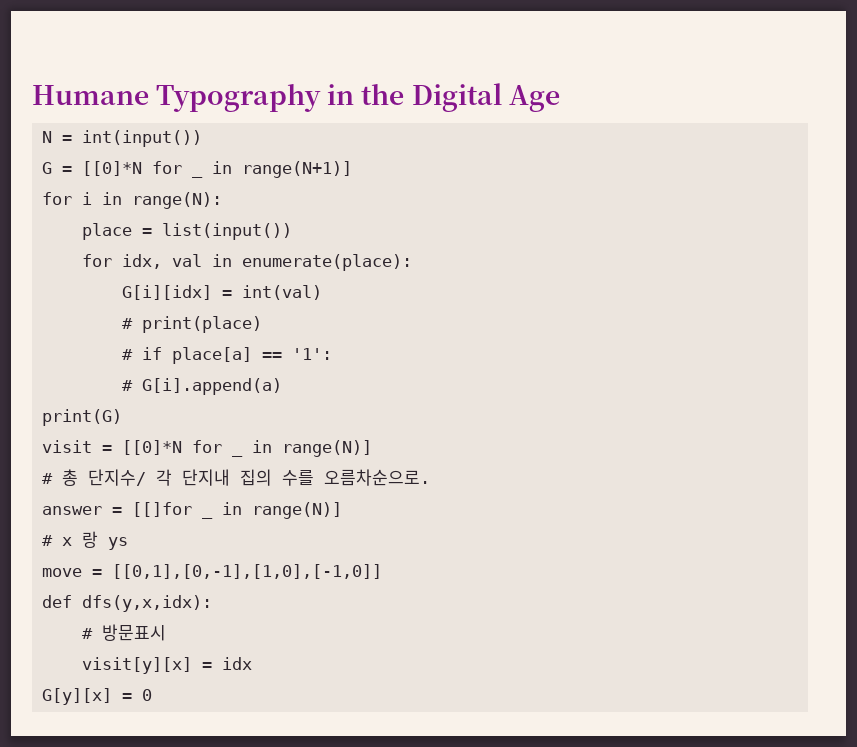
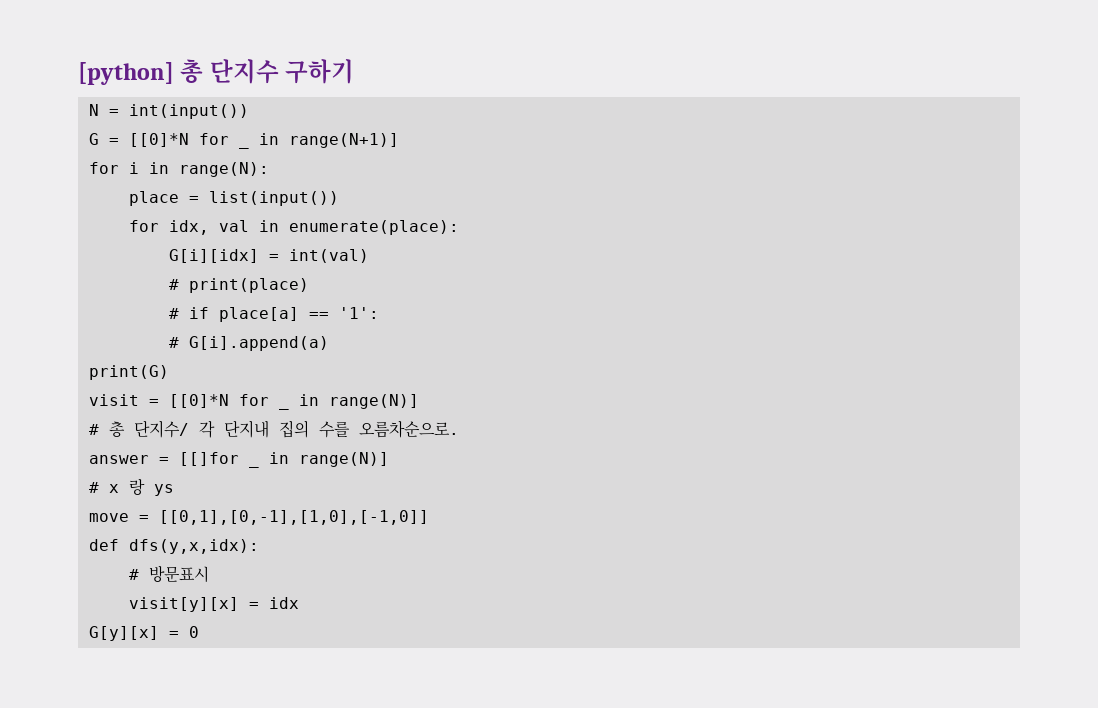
- Humane Typography in the Digital Age
+ [python] 총 단지수 구하기

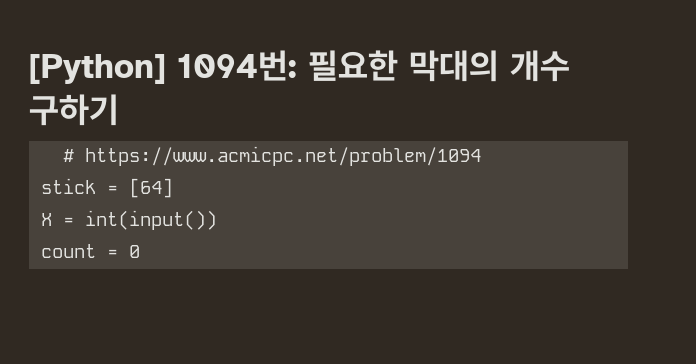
- [python] 총 단지수 구하기
- N = int(input())
- G = [[0]*N for _ in range(N+1)]
- for i in range(N):
- place = list(input())
- for idx, val in enumerate(place):
- G[i][idx] = int(val)
- # print(place)
- # if place[a] == '1':
- # G[i].append(a)
- print(G)
- visit = [[0]*N for _ in range(N)]
- # 총 단지수/ 각 단지내 집의 수를 오름차순으로.
- answer = [[]for _ in range(N)]
- # x 랑 ys
- move = [[0,1],[0,-1],[1,0],[-1,0]]
- def dfs(y,x,idx):
- # 방문표시
- visit[y][x] = idx
- G[y][x] = 0
+ [Python] 1094번: 필요한 막대의 개수 구하기
+ # https://www.acmicpc.net/problem/1094
+ stick = [64]
+ X = int(input())
+ count = 0

